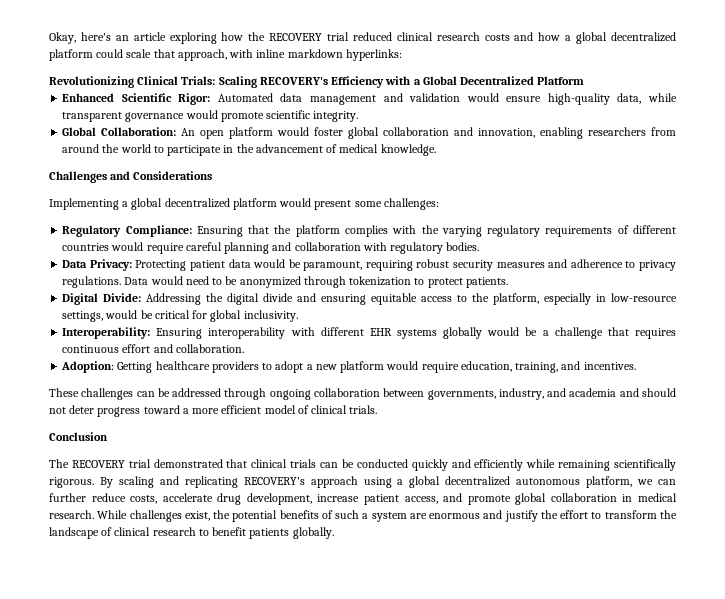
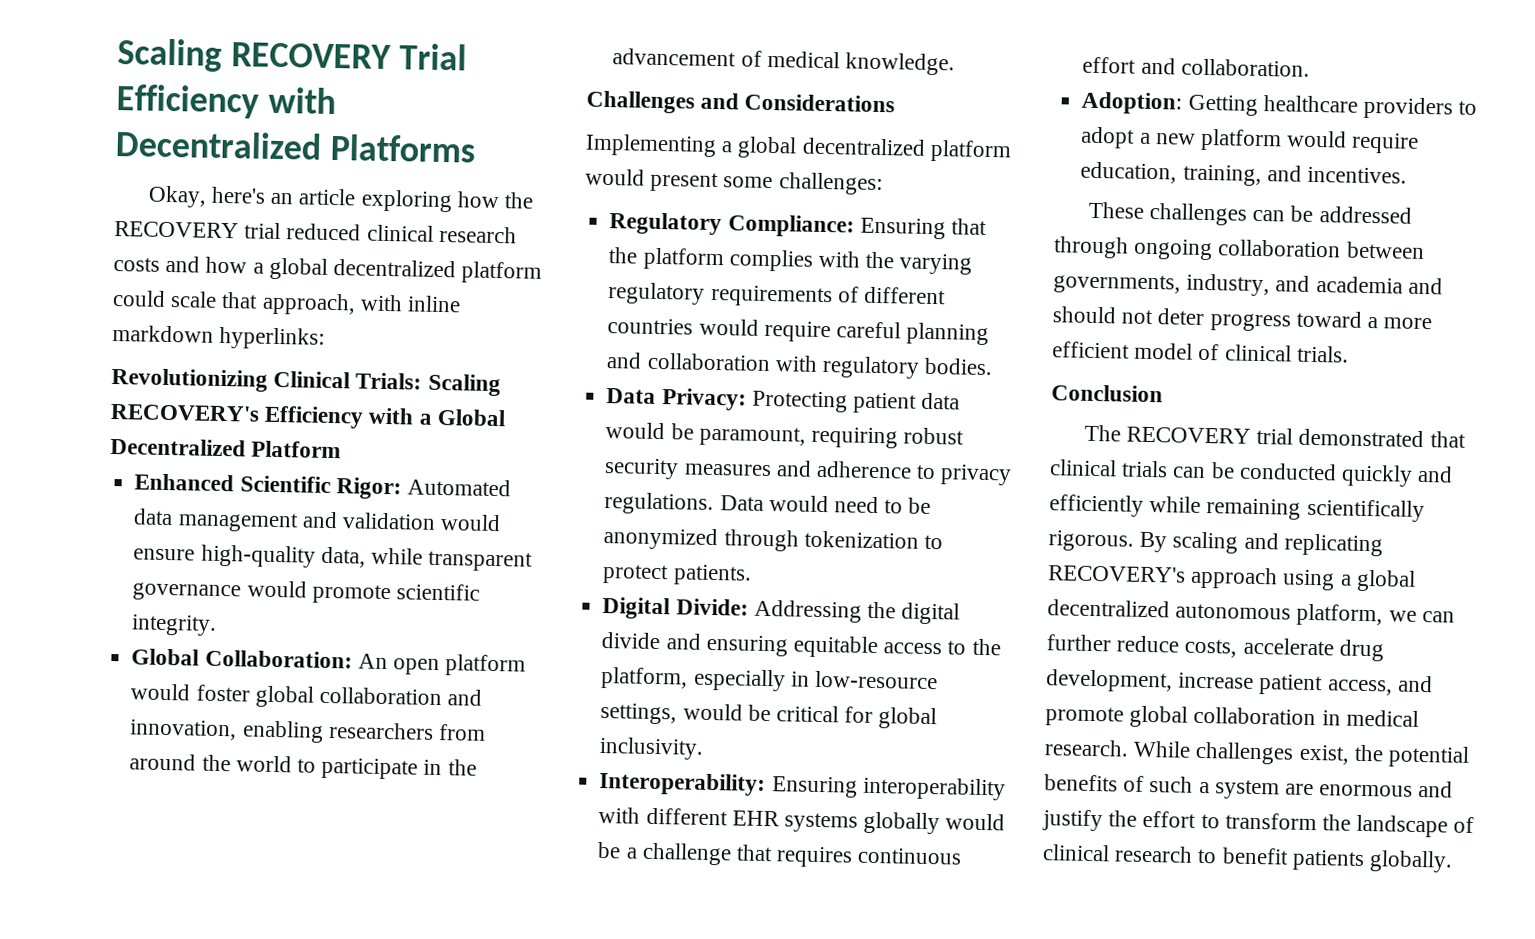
+ Scaling RECOVERY Trial Efficiency with Decentralized Platforms

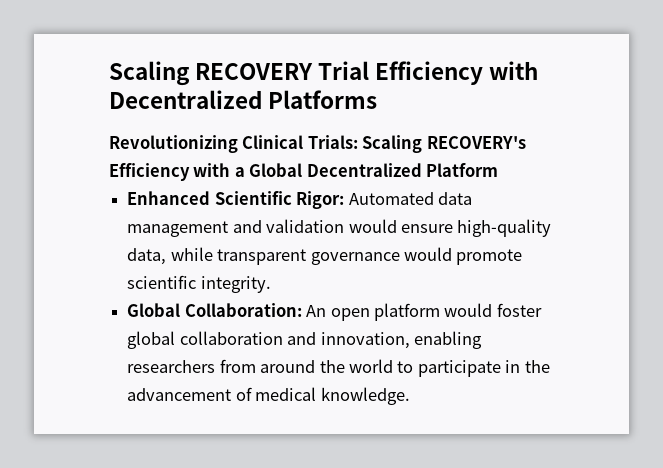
- Okay, here's an article exploring how the RECOVERY trial reduced clinical research costs and how a global decentralized platform could scale that approach, with inline markdown hyperlinks:
- Challenges and Considerations
- Implementing a global decentralized platform would present some challenges:
- Regulatory Compliance: Ensuring that the platform complies with the varying regulatory requirements of different countries would require careful planning and collaboration with regulatory bodies.
- Data Privacy: Protecting patient data would be paramount, requiring robust security measures and adherence to privacy regulations. Data would need to be anonymized through tokenization to protect patients.
- Digital Divide: Addressing the digital divide and ensuring equitable access to the platform, especially in low-resource settings, would be critical for global inclusivity.
- Interoperability: Ensuring interoperability with different EHR systems globally would be a challenge that requires continuous effort and collaboration.
- Adoption: Getting healthcare providers to adopt a new platform would require education, training, and incentives.
- These challenges can be addressed through ongoing collaboration between governments, industry, and academia and should not deter progress toward a more efficient model of clinical trials.
- Conclusion
- The RECOVERY trial demonstrated that clinical trials can be conducted quickly and efficiently while remaining scientifically rigorous. By scaling and replicating RECOVERY's approach using a global decentralized autonomous platform, we can further reduce costs, accelerate drug development, increase patient access, and promote global collaboration in medical research. While challenges exist, the potential benefits of such a system are enormous and justify the effort to transform the landscape of clinical research to benefit patients globally.

